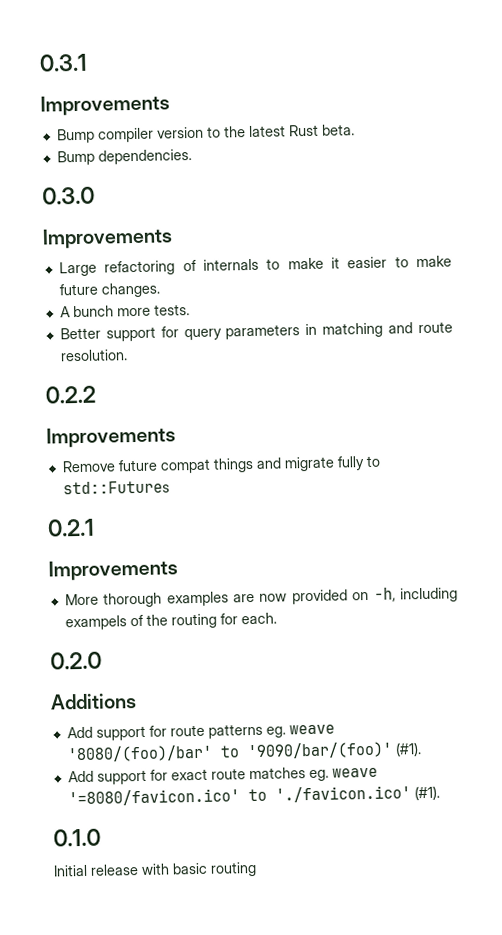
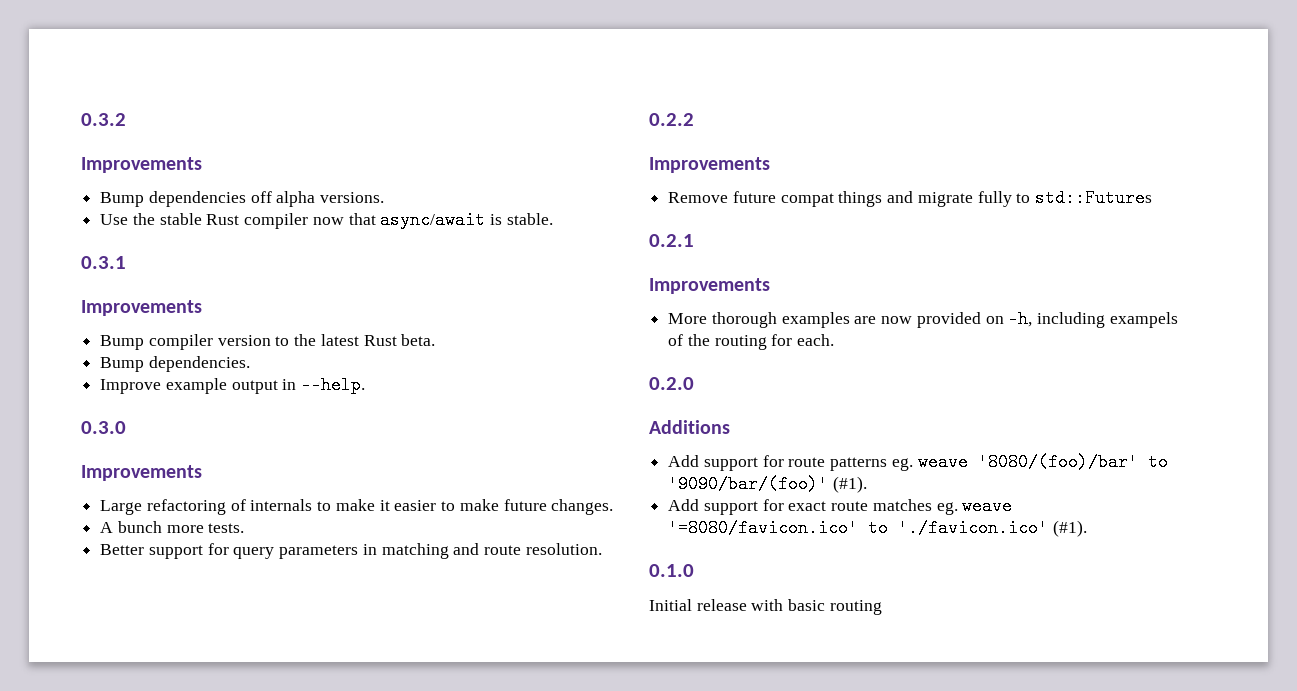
+ 0.3.2
+ Improvements
+ Bump dependencies off alpha versions.
+ Use the stable Rust compiler now that async/await is stable.
+ Improve example output in --help.

